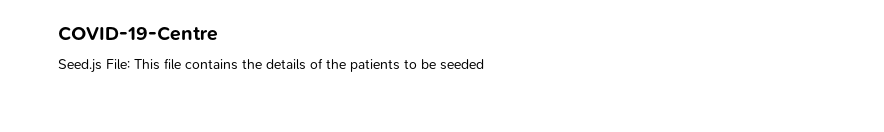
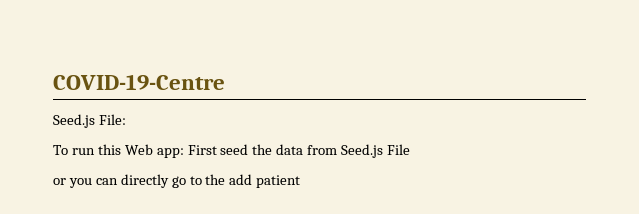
- Seed.js File: This file contains the details of the patients to be seeded
+ Seed.js File:
+ To run this Web app: First seed the data from Seed.js File
+ or you can directly go to the add patient

